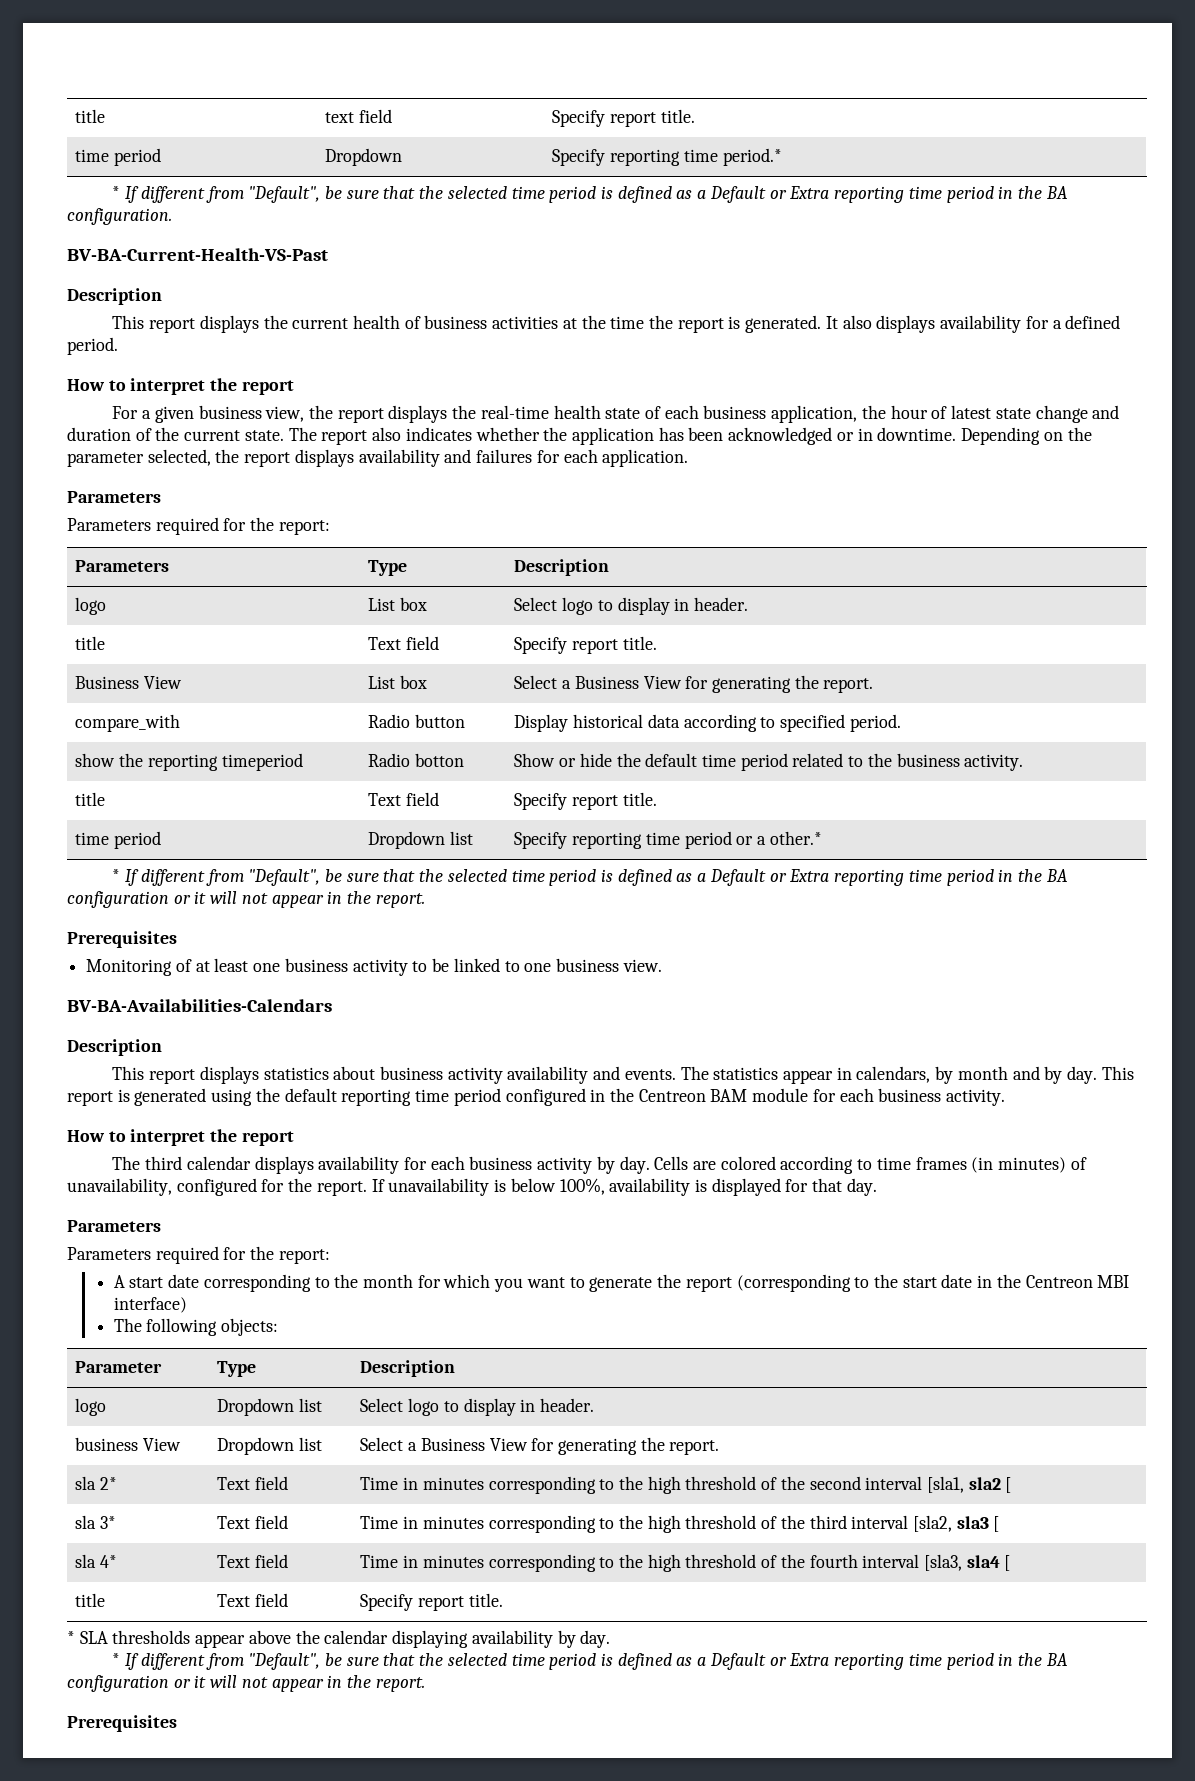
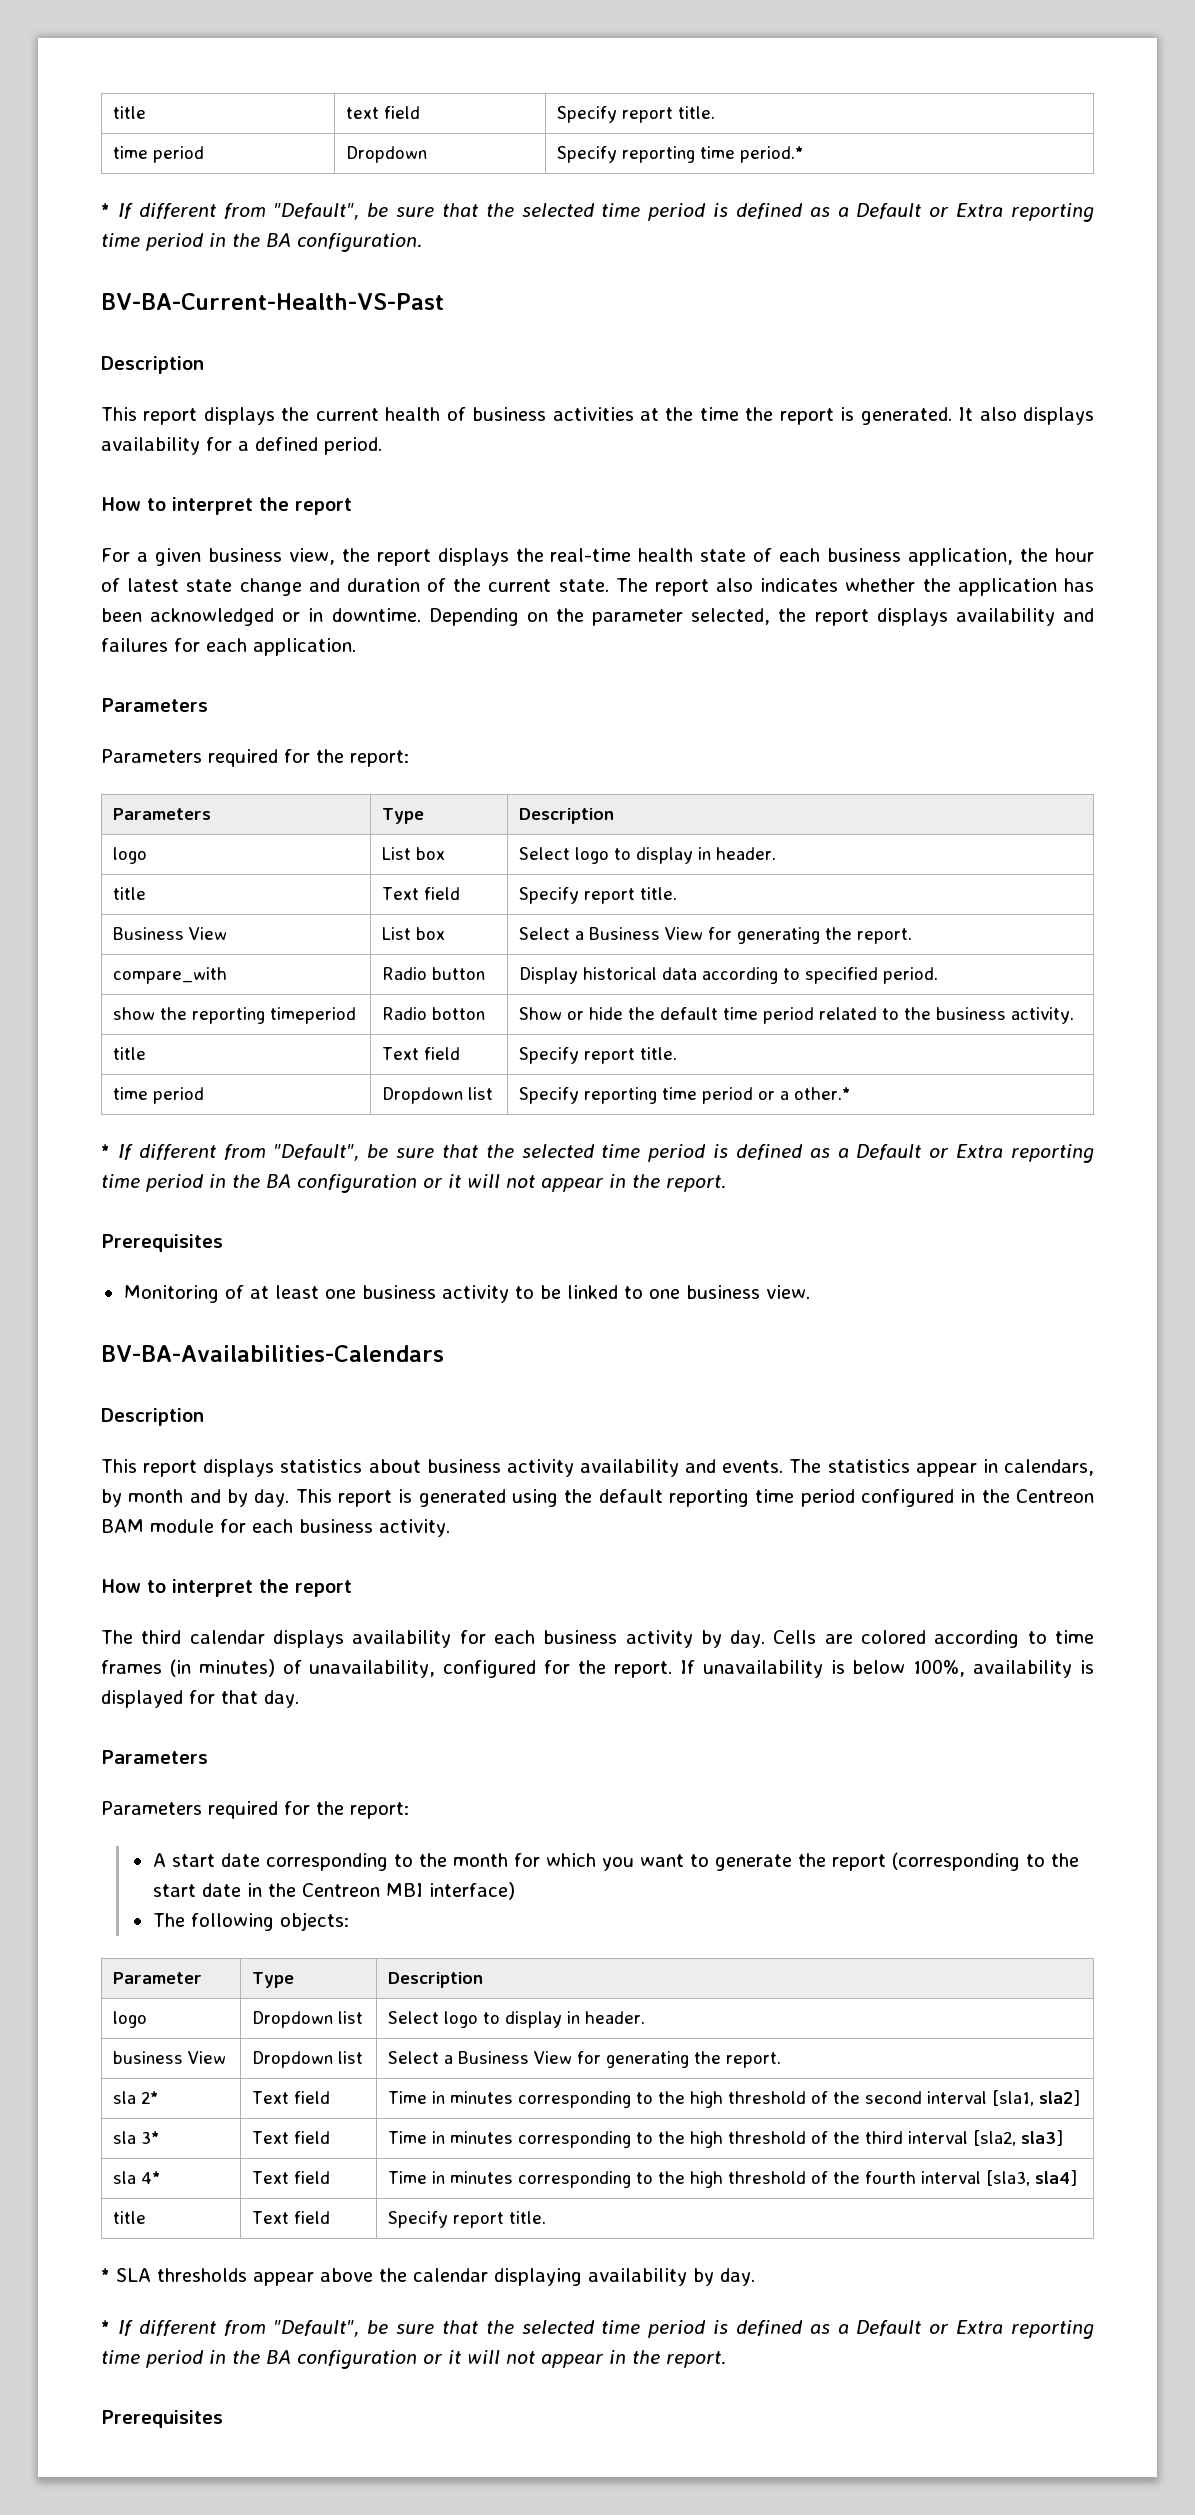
- sla 2* | Text field | Time in minutes corresponding to the high threshold of the second interval [sla1, sla2 [
+ sla 2* | Text field | Time in minutes corresponding to the high threshold of the second interval [sla1, sla2]
- sla 3* | Text field | Time in minutes corresponding to the high threshold of the third interval [sla2, sla3 [
+ sla 3* | Text field | Time in minutes corresponding to the high threshold of the third interval [sla2, sla3]
- sla 4* | Text field | Time in minutes corresponding to the high threshold of the fourth interval [sla3, sla4 [
+ sla 4* | Text field | Time in minutes corresponding to the high threshold of the fourth interval [sla3, sla4]

